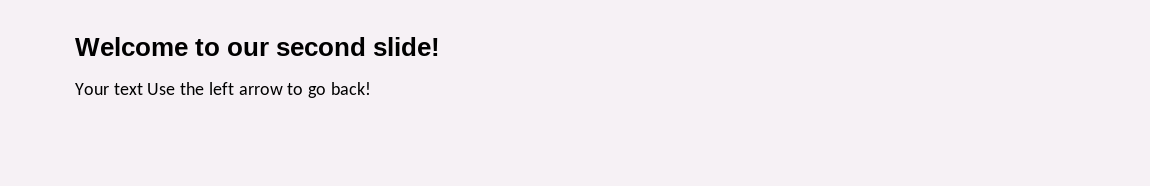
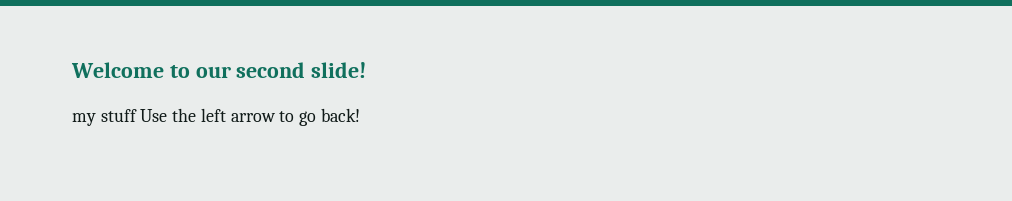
- Your text Use the left arrow to go back!
+ my stuff Use the left arrow to go back!

